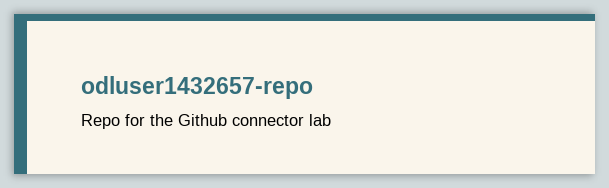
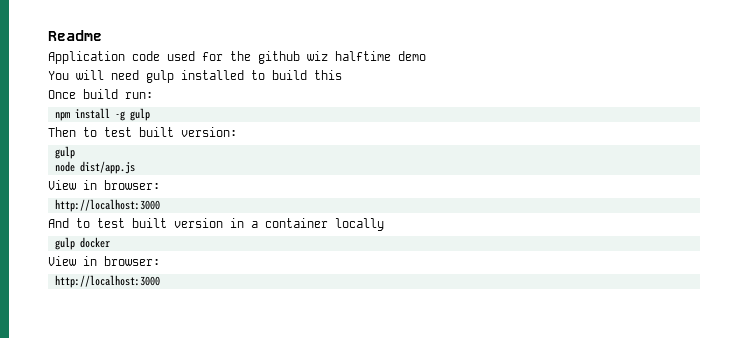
- odluser1432657-repo
- Repo for the Github connector lab
+ Readme
+ Application code used for the github wiz halftime demo
+ You will need gulp installed to build this
+ Once build run:
+ npm install -g gulp
+ Then to test built version:
+ gulp
+ node dist/app.js
+ View in browser:
+ http://localhost:3000
+ And to test built version in a container locally
+ gulp docker
+ View in browser:
+ http://localhost:3000

